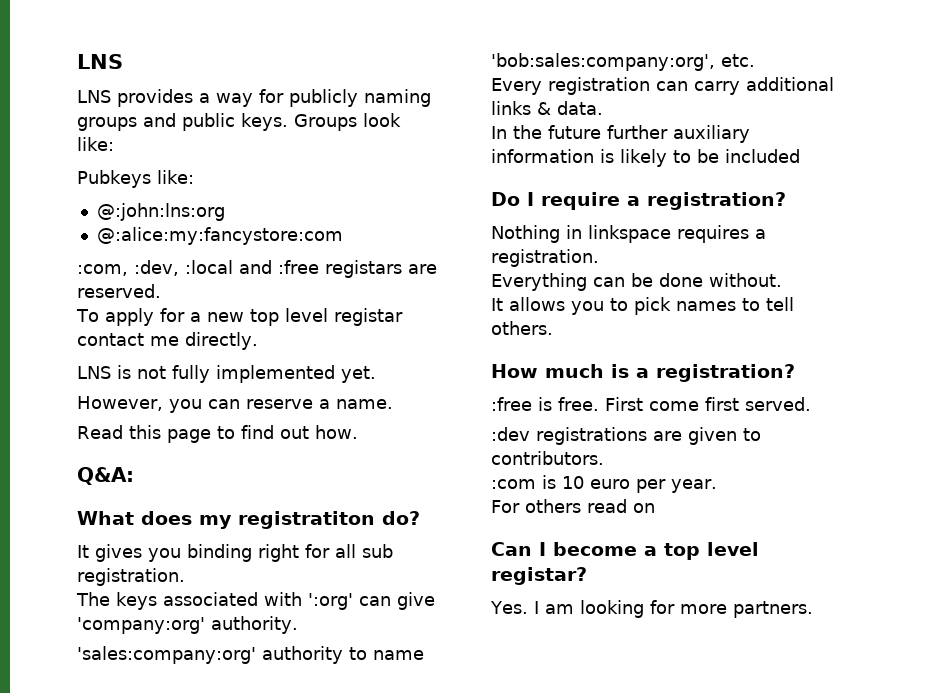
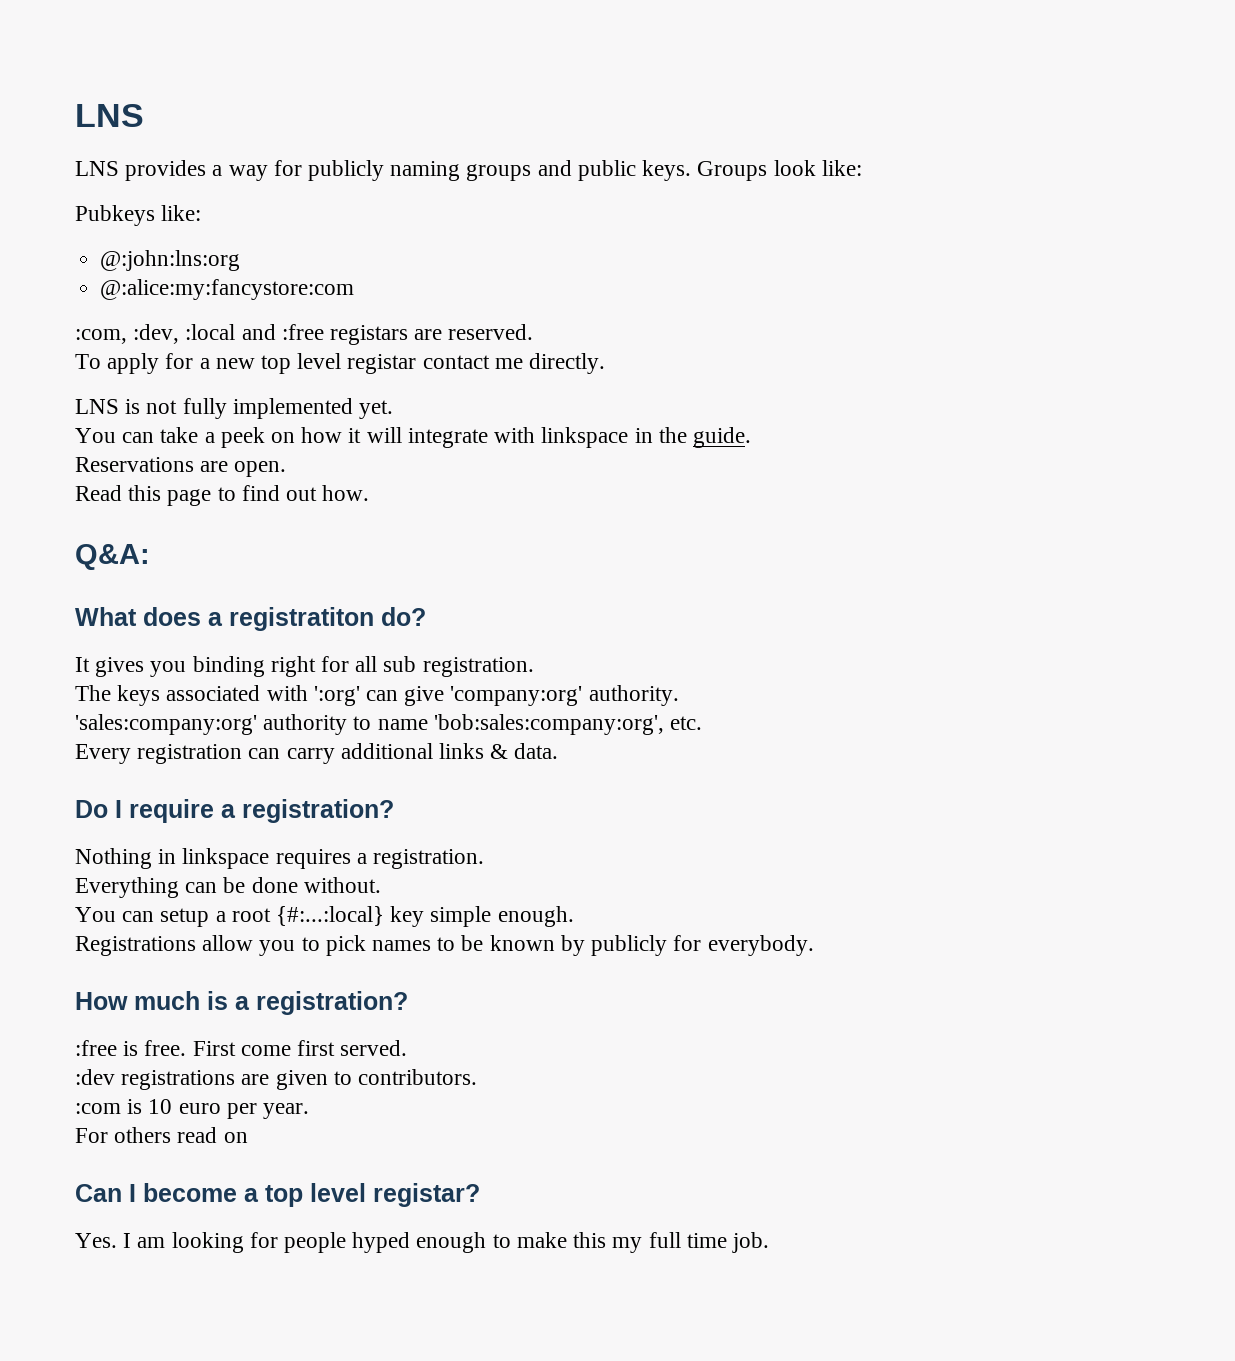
- However, you can reserve a name.
+ You can take a peek on how it will integrate with linkspace in the guide.
+ Reservations are open.
- What does my registratiton do?
+ What does a registratiton do?
- In the future further auxiliary information is likely to be included
- It allows you to pick names to tell others.
+ You can setup a root {#:...:local} key simple enough.
+ Registrations allow you to pick names to be known by publicly for everybody.
- Yes. I am looking for more partners.
+ Yes. I am looking for people hyped enough to make this my full time job.

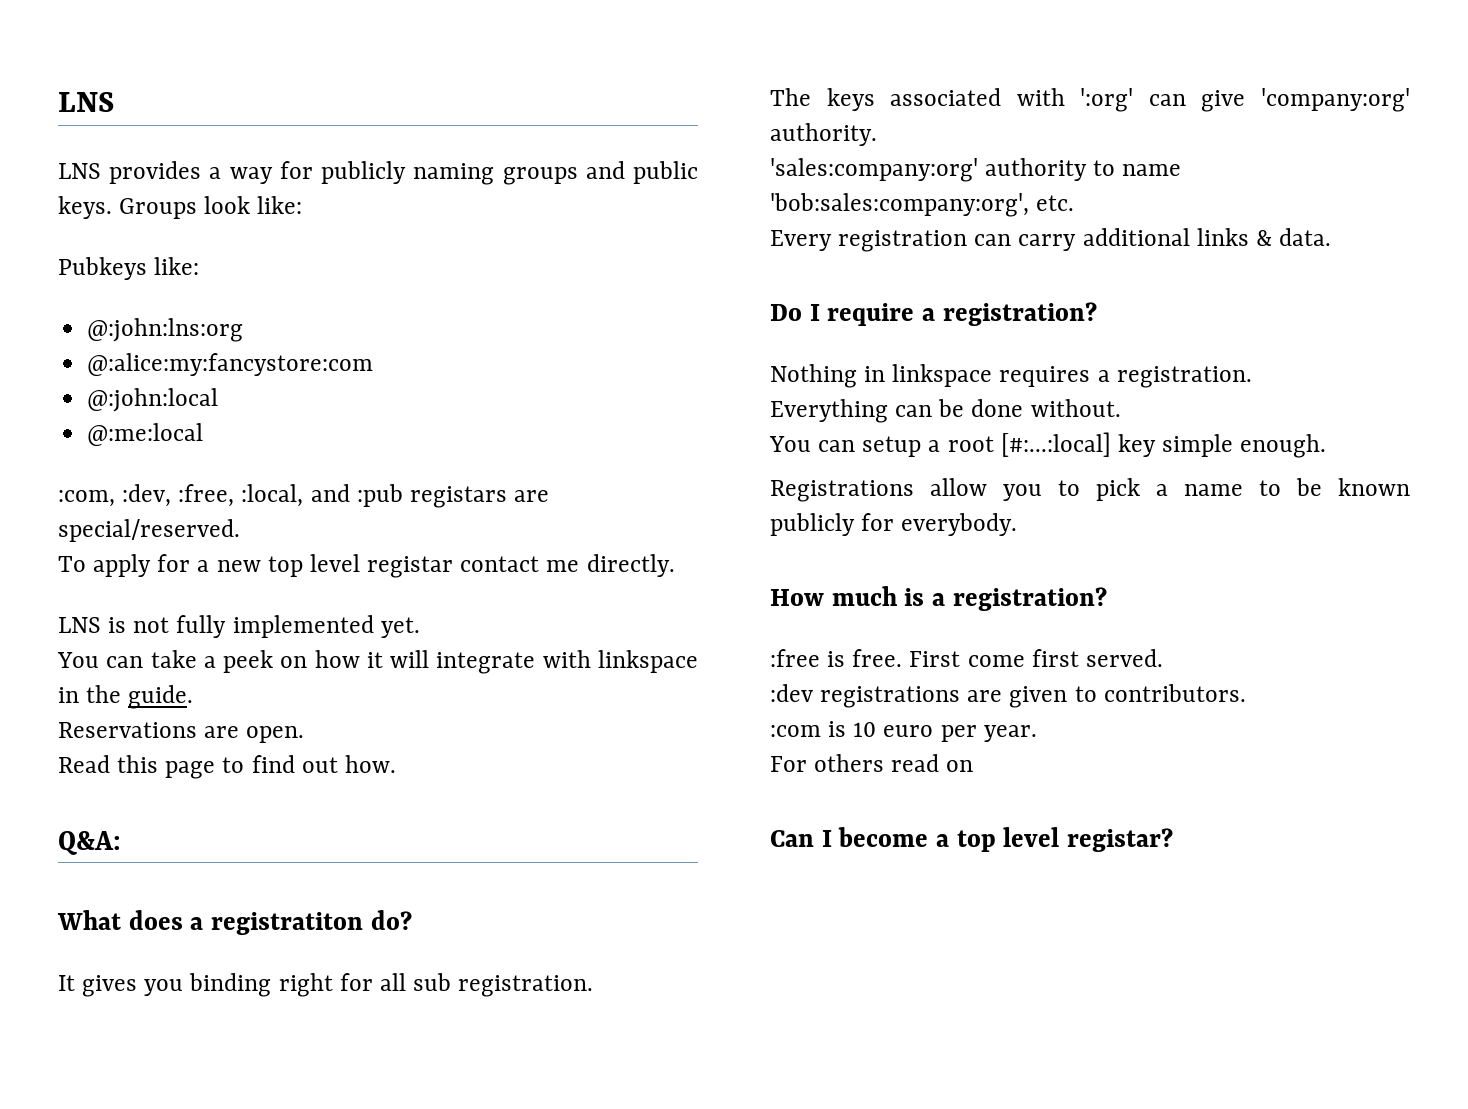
+ @:john:local
+ @:me:local
- :com, :dev, :local and :free registars are reserved.
+ :com, :dev, :free, :local, and :pub registars are special/reserved.
- You can setup a root {#:...:local} key simple enough.
+ You can setup a root [#:...:local] key simple enough.
- Registrations allow you to pick names to be known by publicly for everybody.
+ Registrations allow you to pick a name to be known publicly for everybody.
- Yes. I am looking for people hyped enough to make this my full time job.

